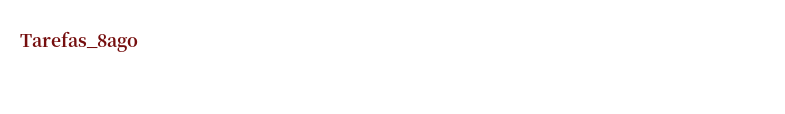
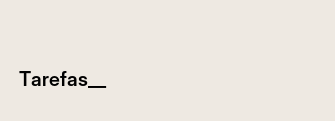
- Tarefas_8ago
+ Tarefas__

